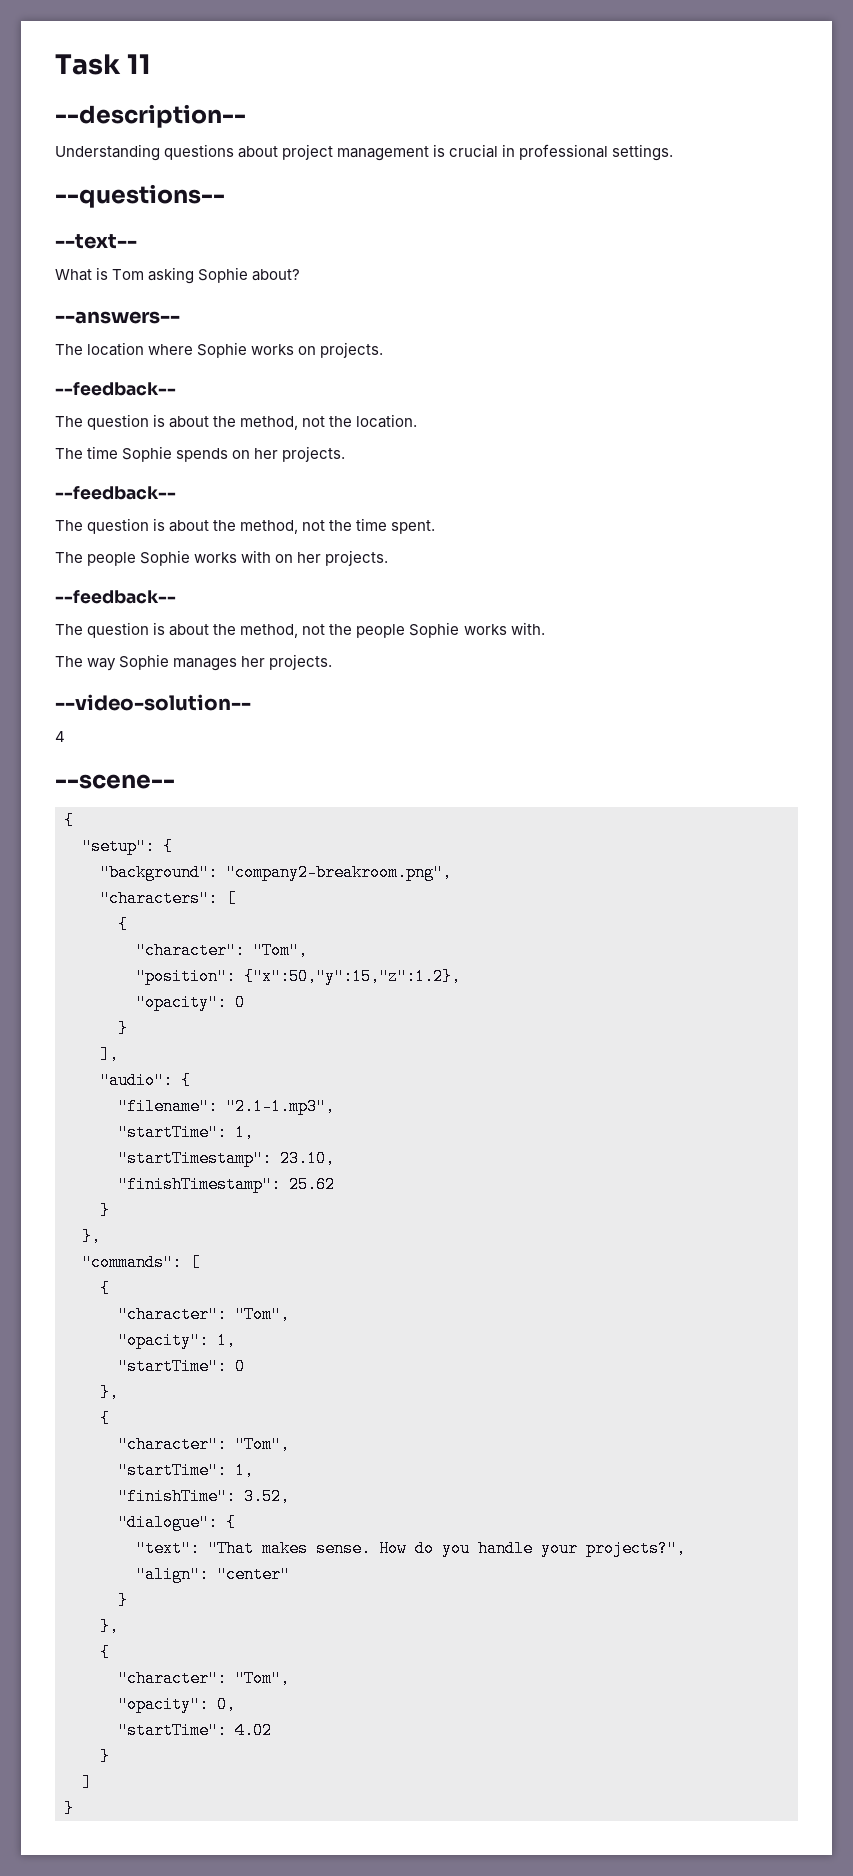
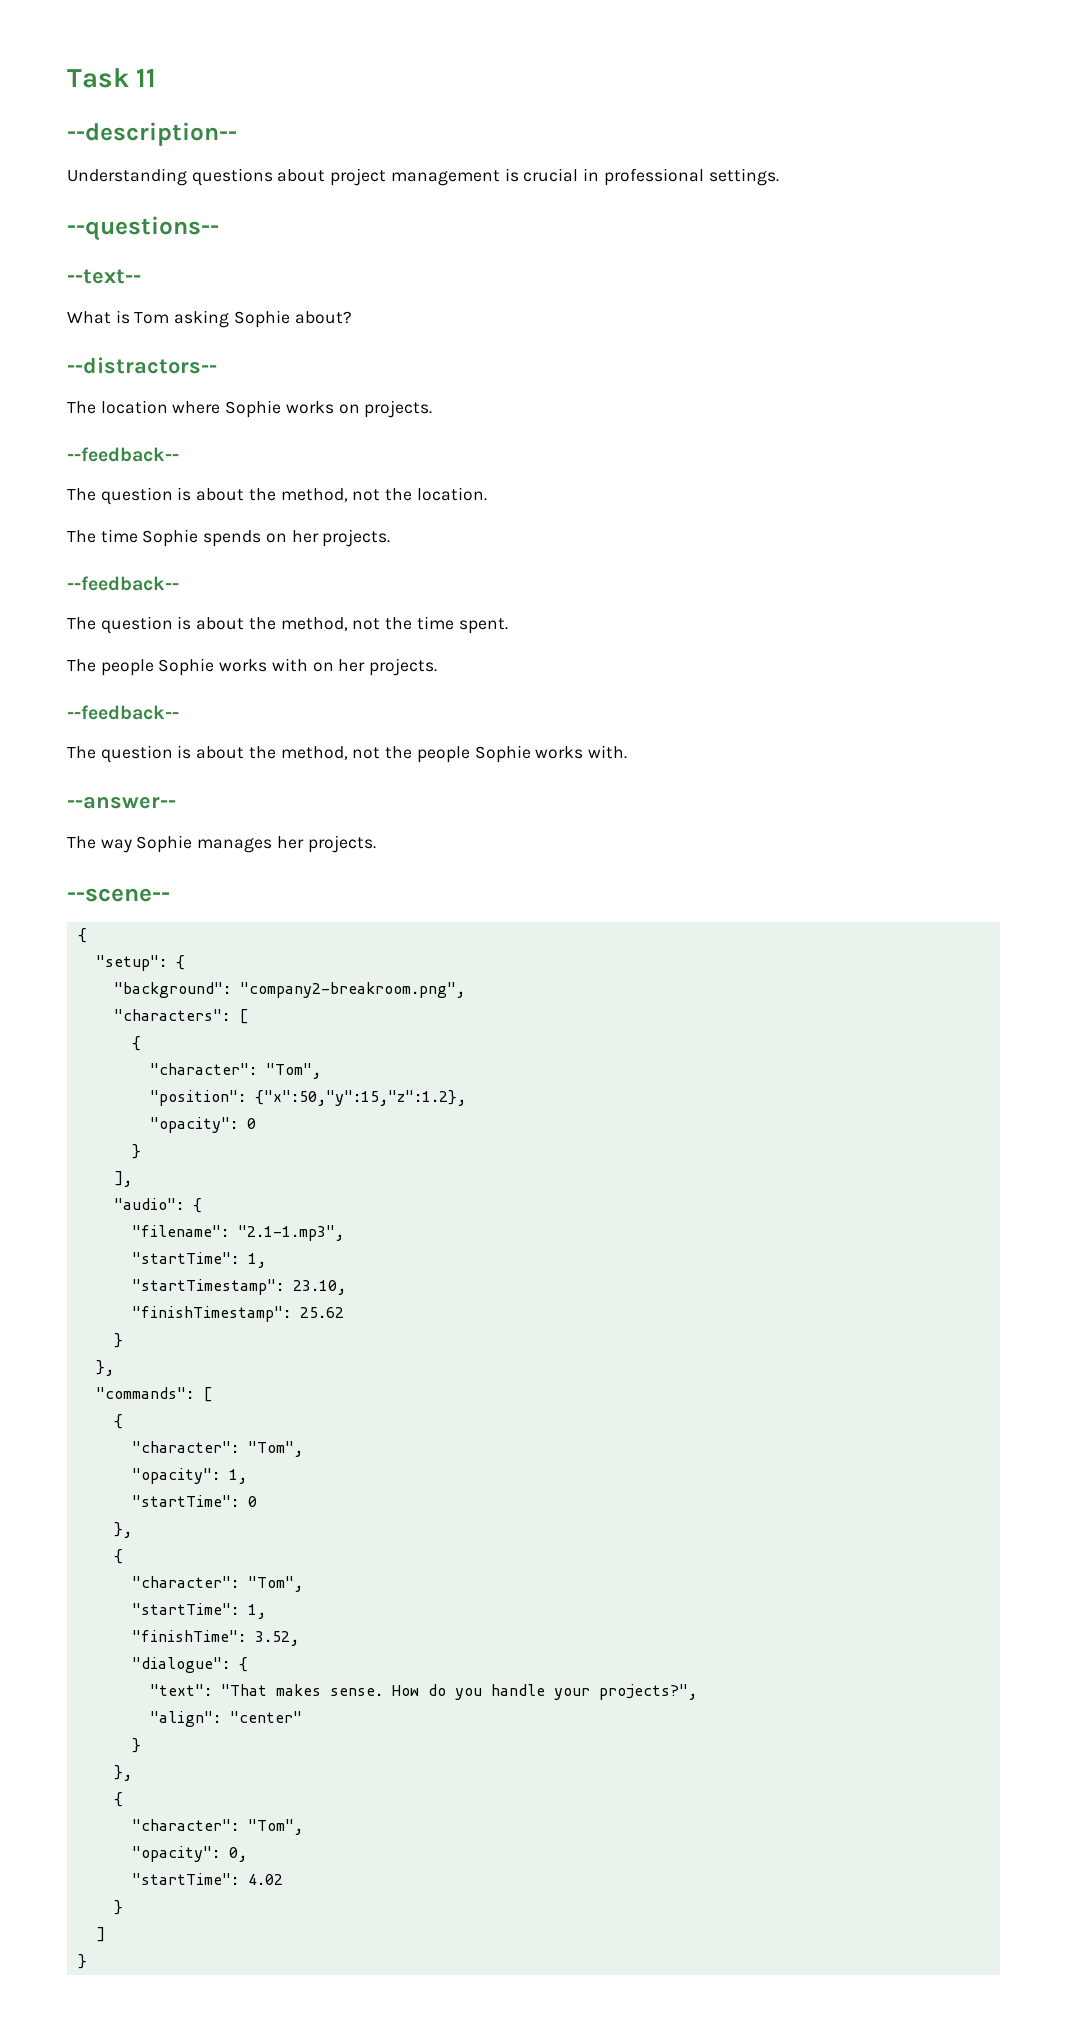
- --answers--
+ --distractors--
+ --answer--
- --video-solution--
- 4

